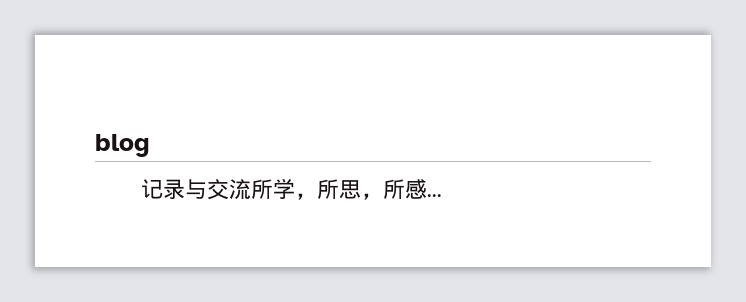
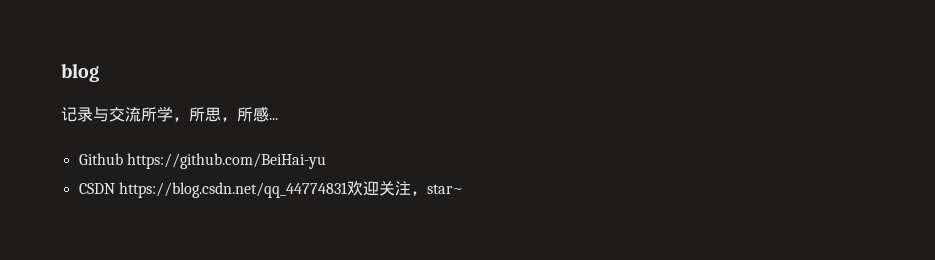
+ Github https://github.com/BeiHai-yu
+ CSDN https://blog.csdn.net/qq_44774831欢迎关注，star~

